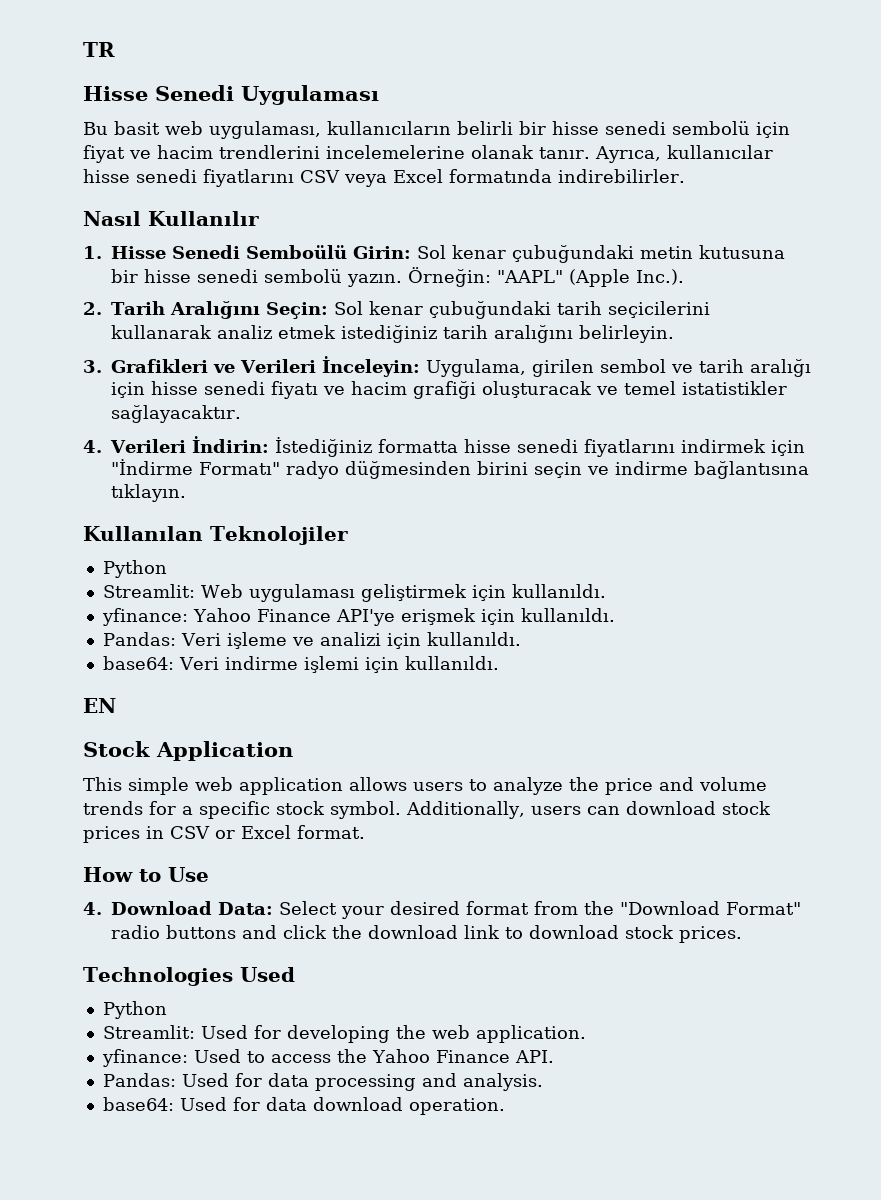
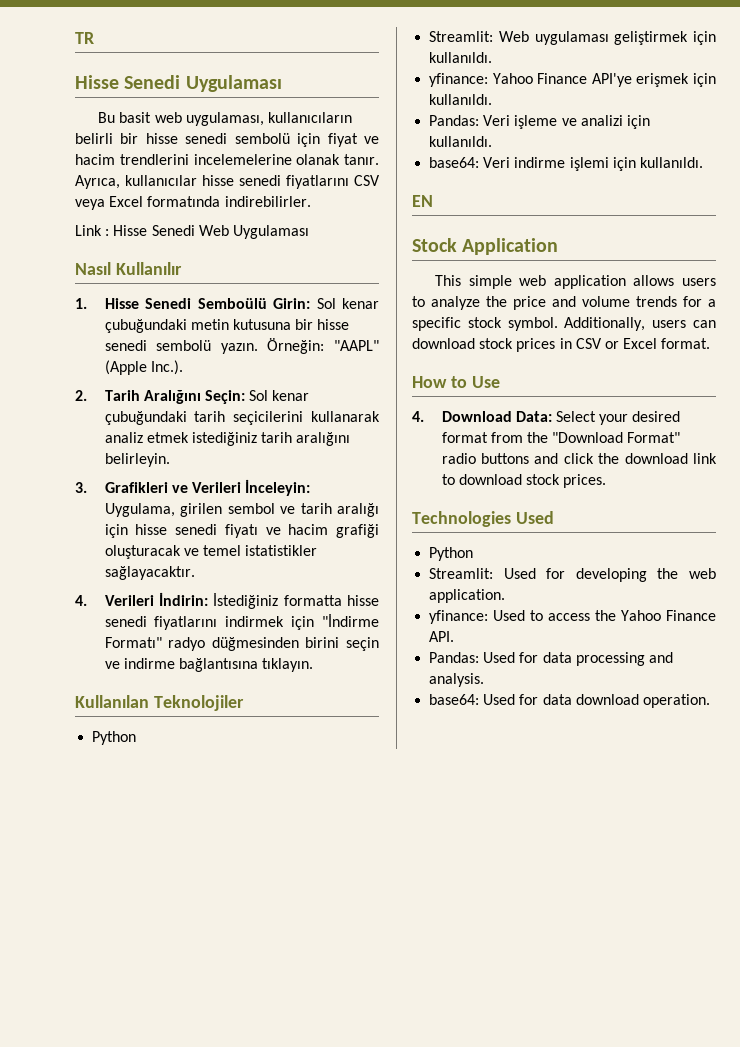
+ Link : Hisse Senedi Web Uygulaması

